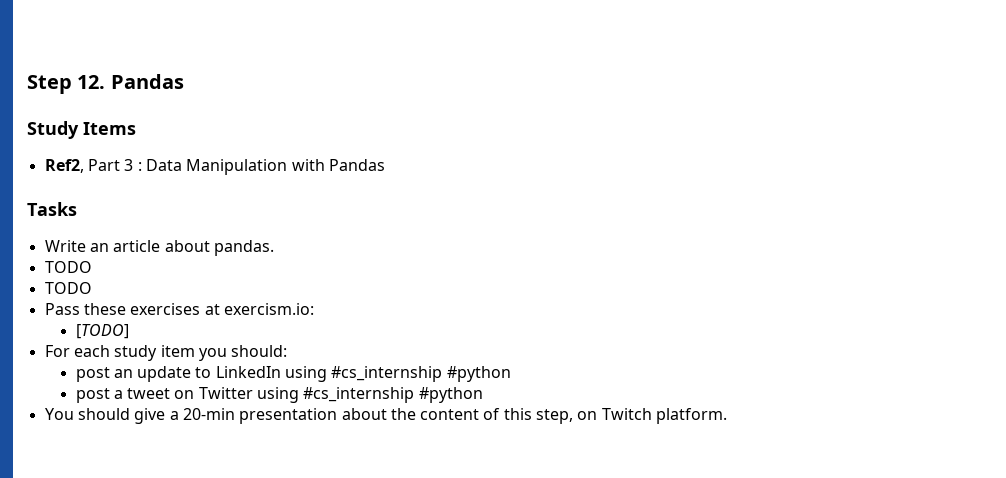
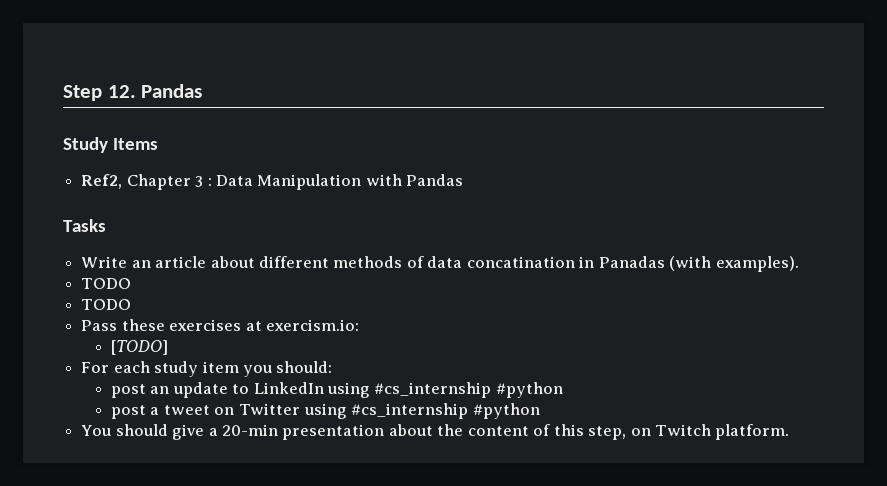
- Ref2, Part 3 : Data Manipulation with Pandas
+ Ref2, Chapter 3 : Data Manipulation with Pandas
- Write an article about pandas.
+ Write an article about different methods of data concatination in Panadas (with examples).

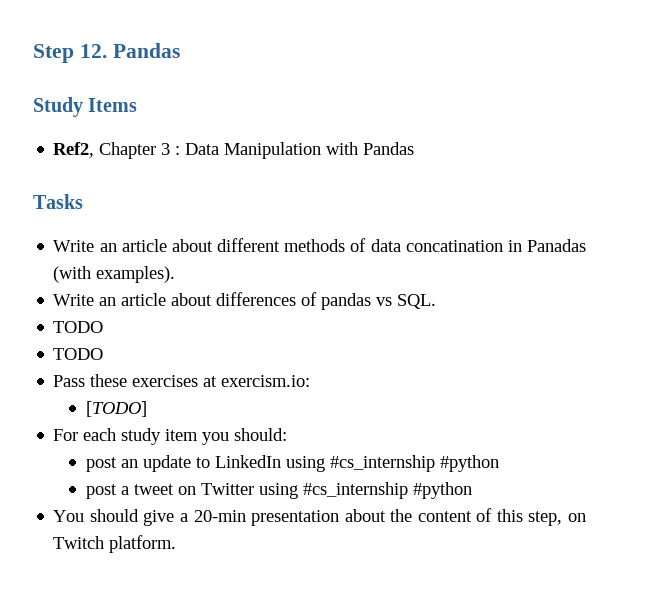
+ Write an article about differences of pandas vs SQL.

